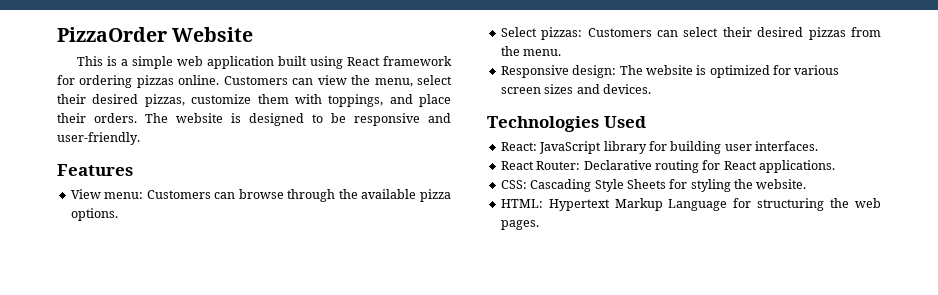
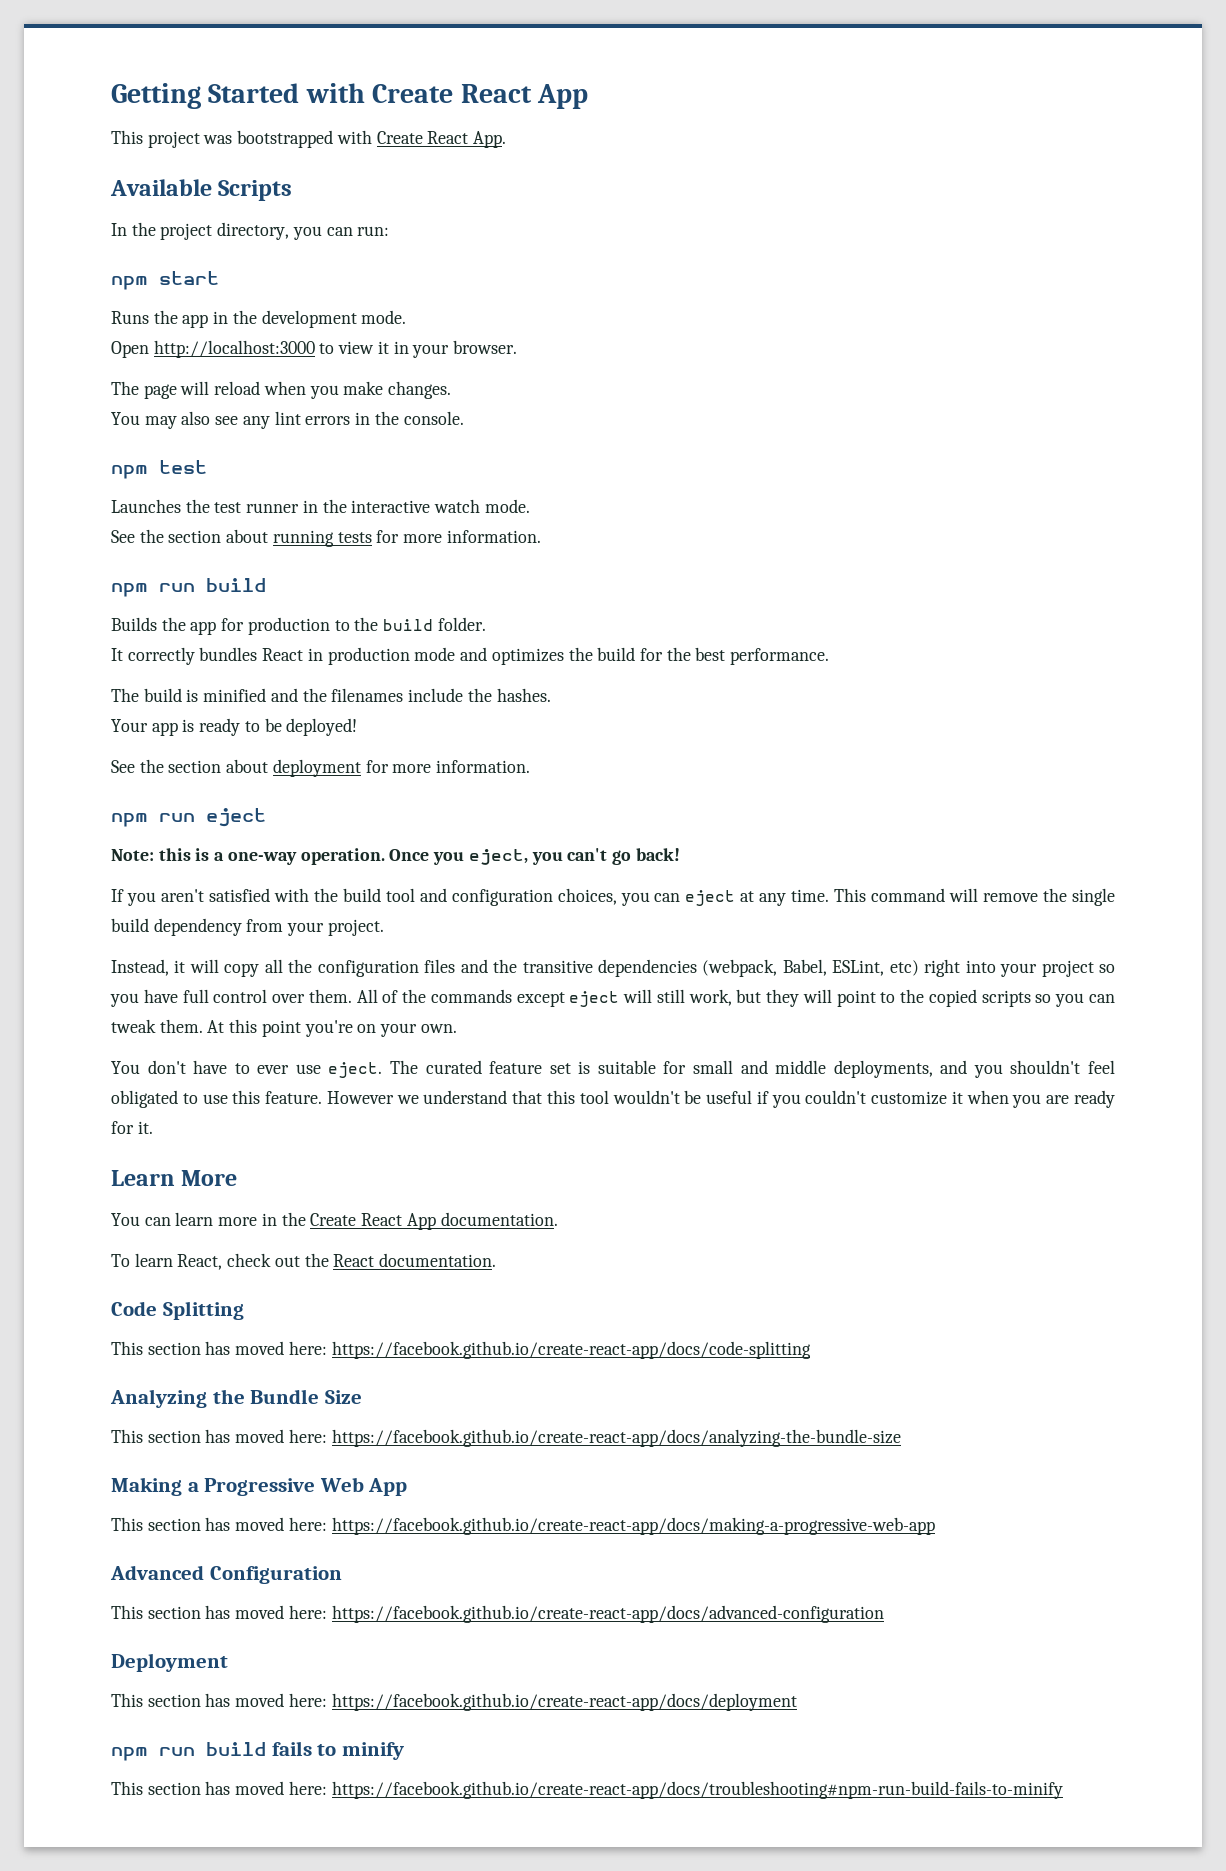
- PizzaOrder Website
- This is a simple web application built using React framework for ordering pizzas online. Customers can view the menu, select their desired pizzas, customize them with toppings, and place their orders. The website is designed to be responsive and user-friendly.
- Features
- View menu: Customers can browse through the available pizza options.
- Select pizzas: Customers can select their desired pizzas from the menu.
- Responsive design: The website is optimized for various screen sizes and devices.
- Technologies Used
- React: JavaScript library for building user interfaces.
- React Router: Declarative routing for React applications.
- CSS: Cascading Style Sheets for styling the website.
- HTML: Hypertext Markup Language for structuring the web pages.
+ Getting Started with Create React App
+ This project was bootstrapped with Create React App.
+ Available Scripts
+ In the project directory, you can run:
+ npm start
+ Runs the app in the development mode.
+ Open http://localhost:3000 to view it in your browser.
+ The page will reload when you make changes.
+ You may also see any lint errors in the console.
+ npm test
+ Launches the test runner in the interactive watch mode.
+ See the section about running tests for more information.
+ npm run build
+ Builds the app for production to the build folder.
+ It correctly bundles React in production mode and optimizes the build for the best performance.
+ The build is minified and the filenames include the hashes.
+ Your app is ready to be deployed!
+ See the section about deployment for more information.
+ npm run eject
+ Note: this is a one-way operation. Once you eject, you can't go back!
+ If you aren't satisfied with the build tool and configuration choices, you can eject at any time. This command will remove the single build dependency from your project.
+ Instead, it will copy all the configuration files and the transitive dependencies (webpack, Babel, ESLint, etc) right into your project so you have full control over them. All of the commands except eject will still work, but they will point to the copied scripts so you can tweak them. At this point you're on your own.
+ You don't have to ever use eject. The curated feature set is suitable for small and middle deployments, and you shouldn't feel obligated to use this feature. However we understand that this tool wouldn't be useful if you couldn't customize it when you are ready for it.
+ Learn More
+ You can learn more in the Create React App documentation.
+ To learn React, check out the React documentation.
+ Code Splitting
+ This section has moved here: https://facebook.github.io/create-react-app/docs/code-splitting
+ Analyzing the Bundle Size
+ This section has moved here: https://facebook.github.io/create-react-app/docs/analyzing-the-bundle-size
+ Making a Progressive Web App
+ This section has moved here: https://facebook.github.io/create-react-app/docs/making-a-progressive-web-app
+ Advanced Configuration
+ This section has moved here: https://facebook.github.io/create-react-app/docs/advanced-configuration
+ Deployment
+ This section has moved here: https://facebook.github.io/create-react-app/docs/deployment
+ npm run build fails to minify
+ This section has moved here: https://facebook.github.io/create-react-app/docs/troubleshooting#npm-run-build-fails-to-minify

